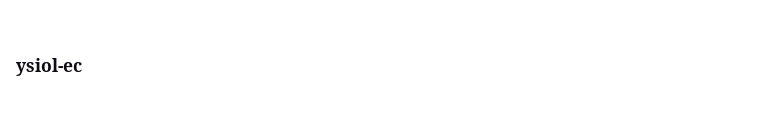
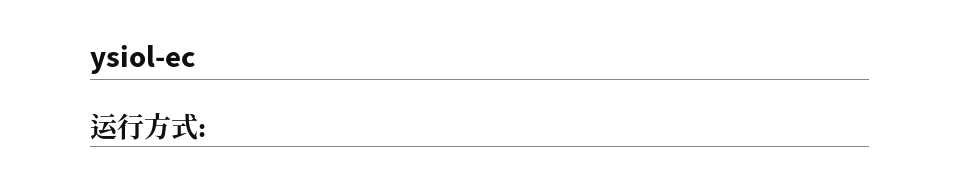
+ 运行方式:

